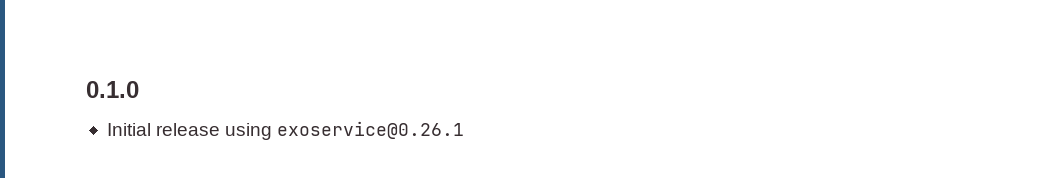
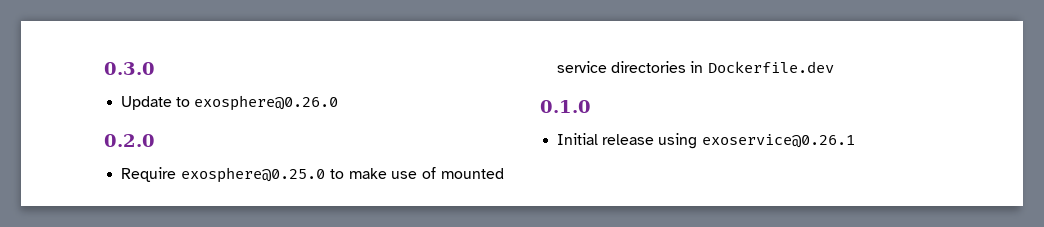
+ 0.3.0
+ Update to exosphere@0.26.0
+ 0.2.0
+ Require exosphere@0.25.0 to make use of mounted service directories in Dockerfile.dev

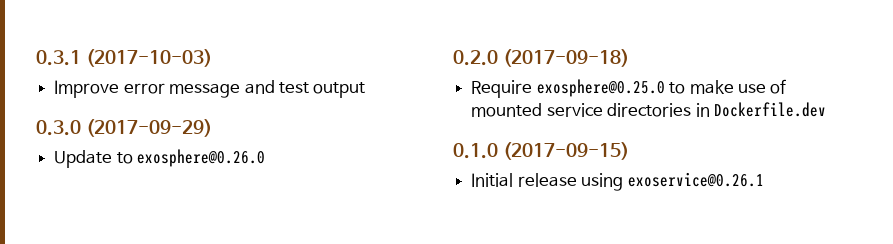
+ 0.3.1 (2017-10-03)
+ Improve error message and test output
- 0.3.0
+ 0.3.0 (2017-09-29)
- 0.2.0
+ 0.2.0 (2017-09-18)
- 0.1.0
+ 0.1.0 (2017-09-15)

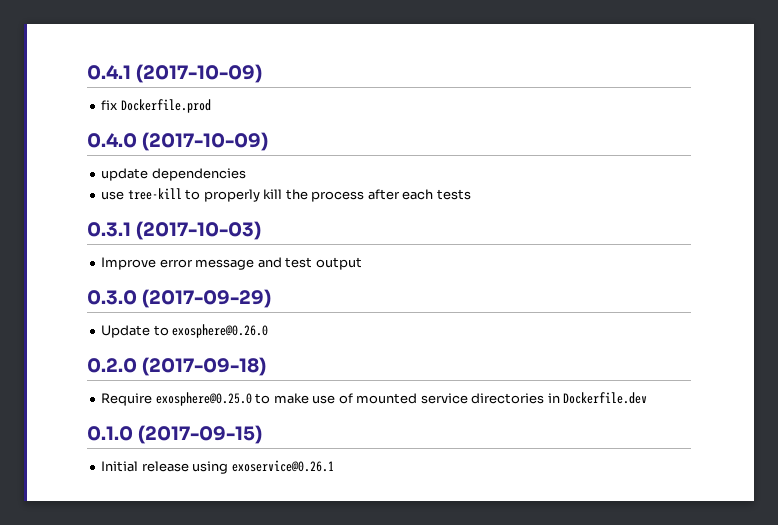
+ 0.4.1 (2017-10-09)
+ fix Dockerfile.prod
+ 0.4.0 (2017-10-09)
+ update dependencies
+ use tree-kill to properly kill the process after each tests

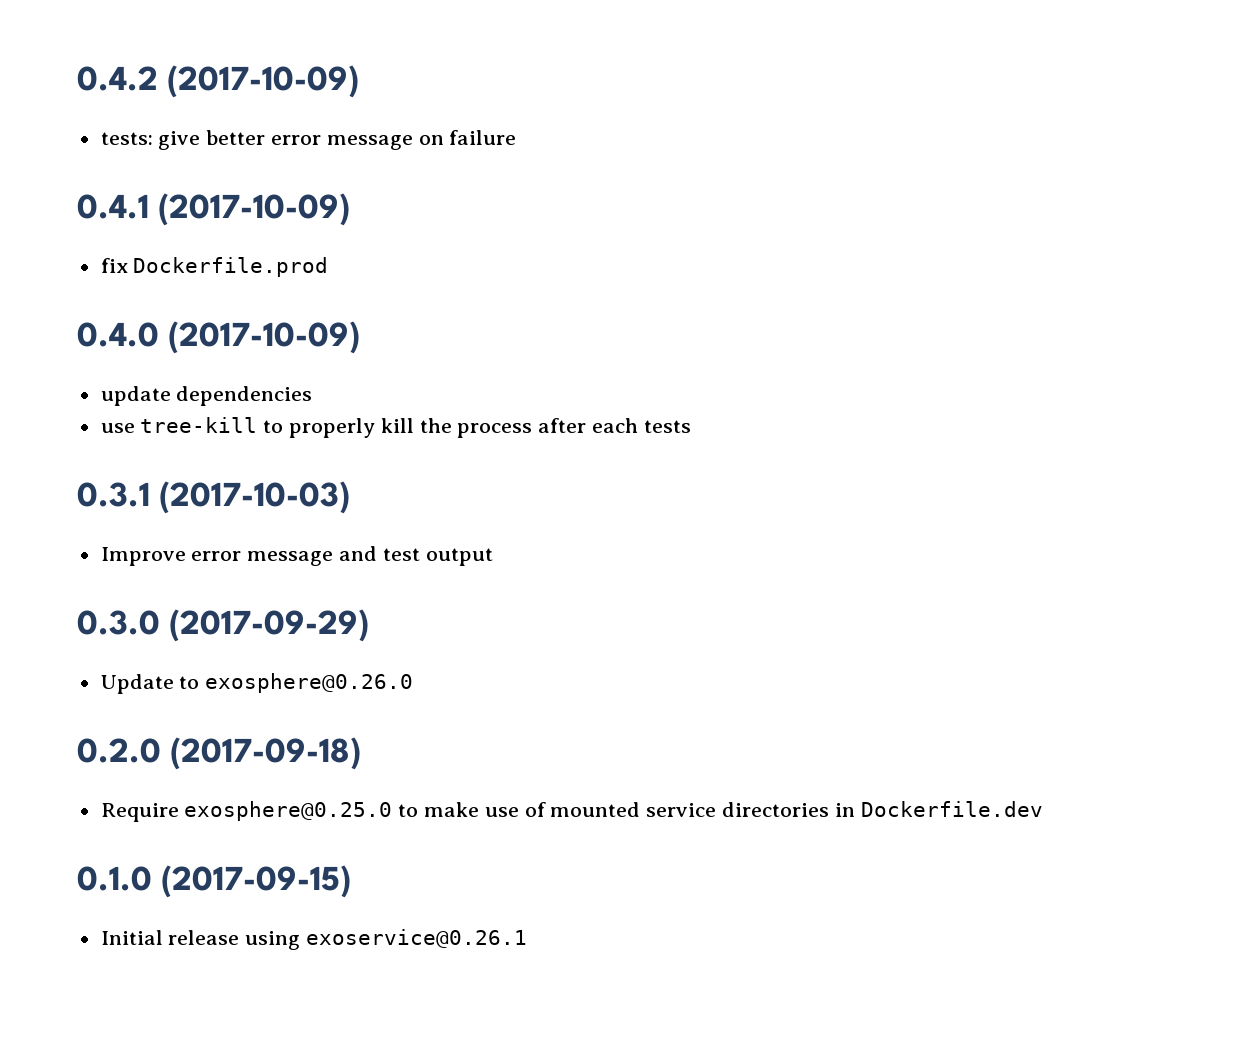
+ 0.4.2 (2017-10-09)
+ tests: give better error message on failure

